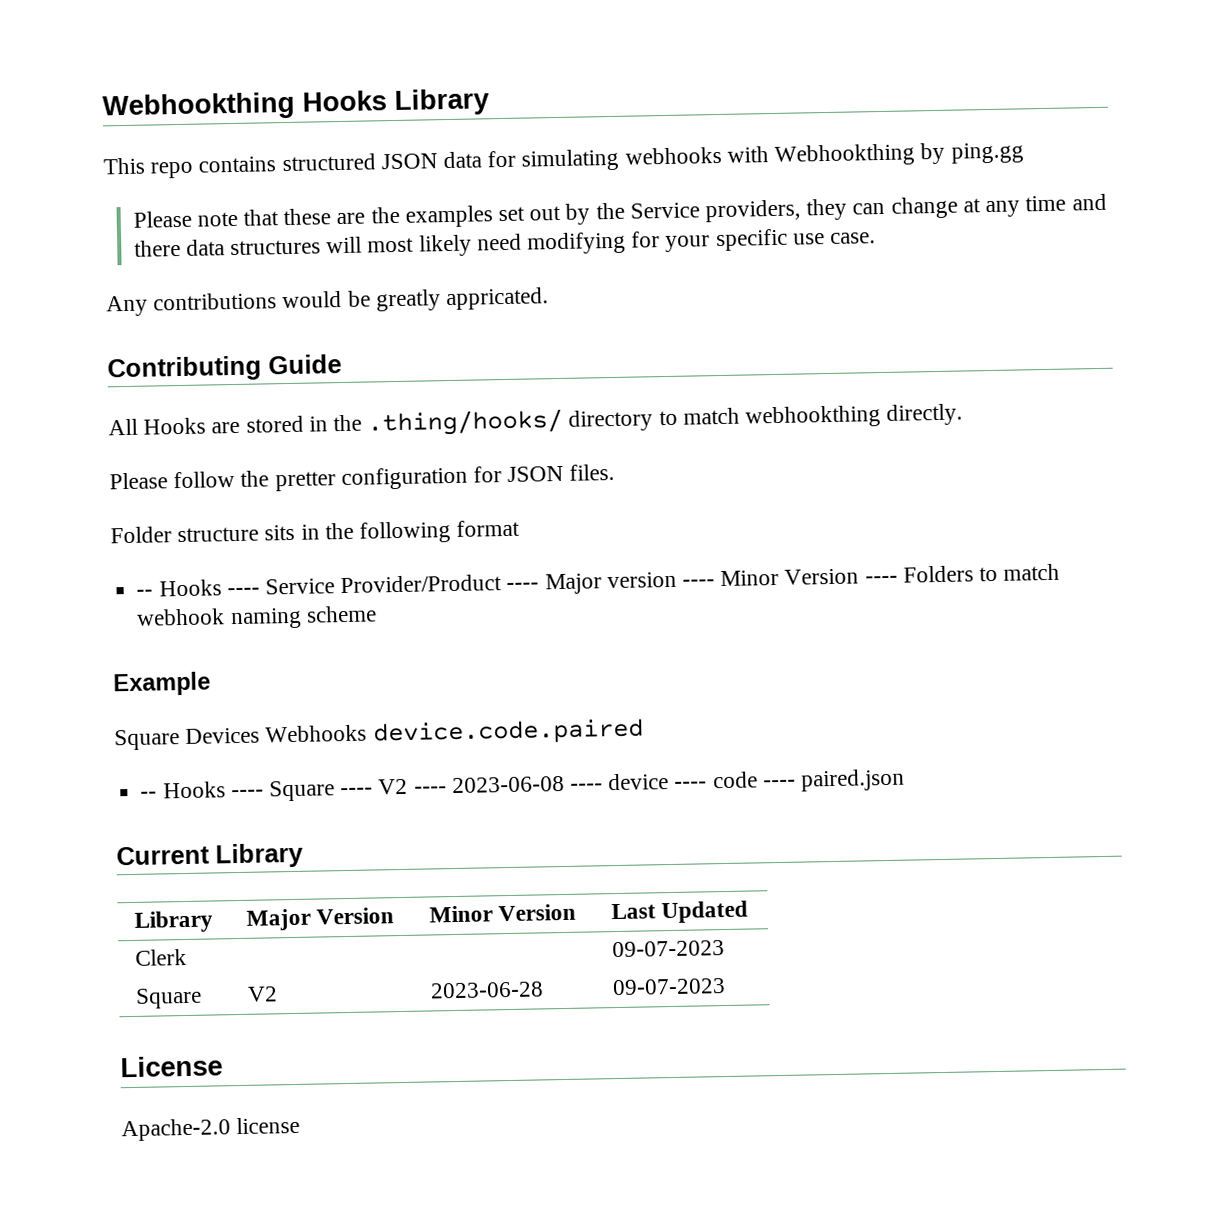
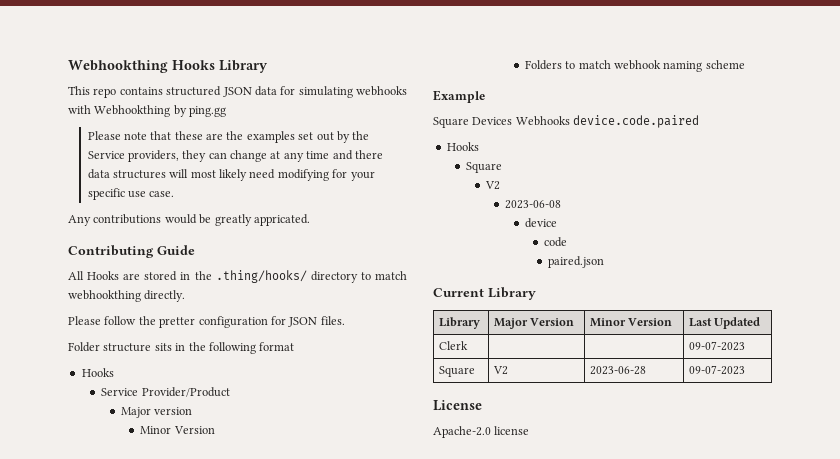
  Folder structure sits in the following format
- -- Hooks ---- Service Provider/Product ---- Major version ---- Minor Version ---- Folders to match webhook naming scheme
+ Hooks
+ Service Provider/Product
+ Major version
+ Minor Version
+ Folders to match webhook naming scheme
  Square Devices Webhooks device.code.paired
- -- Hooks ---- Square ---- V2 ---- 2023-06-08 ---- device ---- code ---- paired.json
+ Hooks
+ Square
+ V2
+ 2023-06-08
+ device
+ code
+ paired.json

